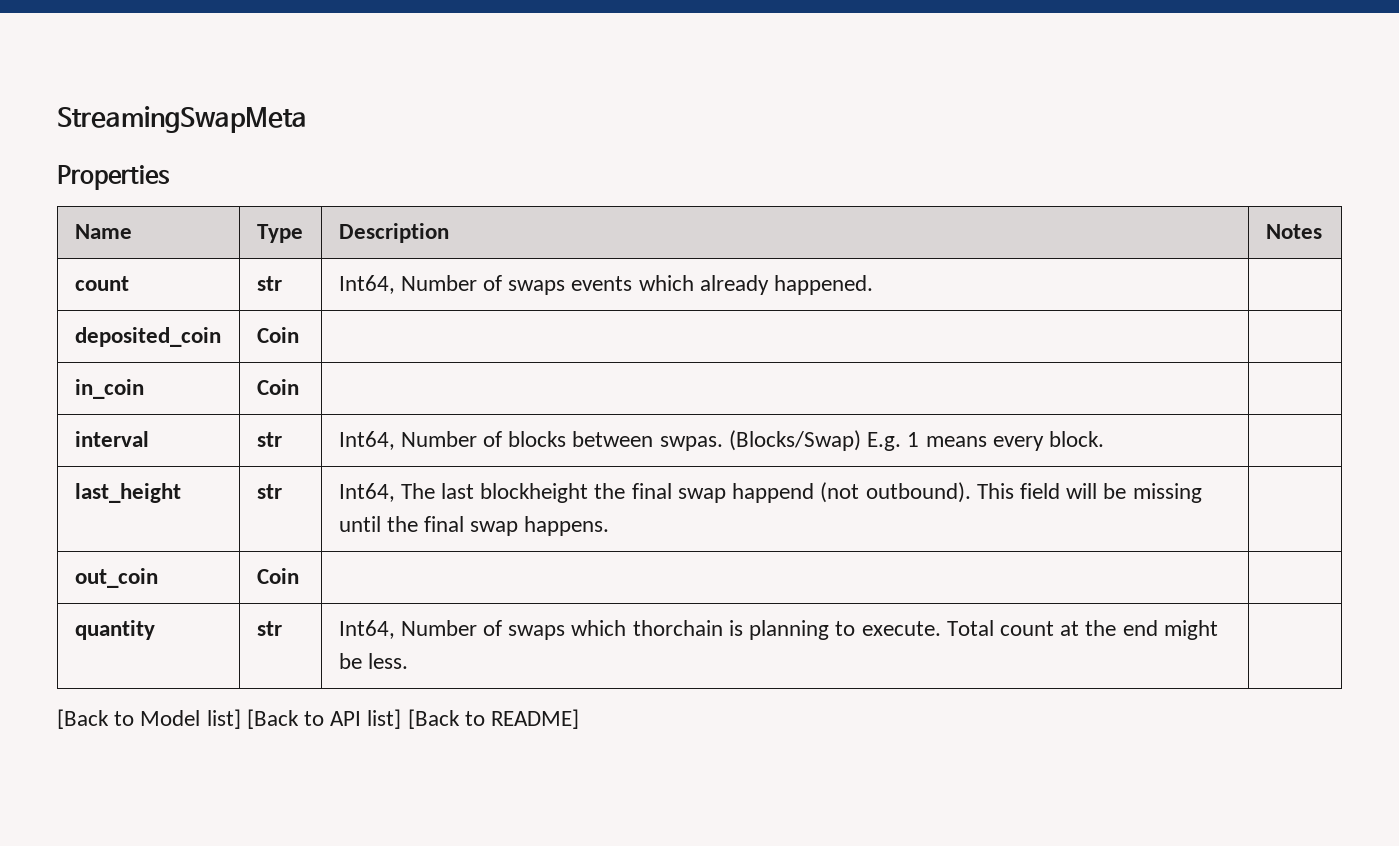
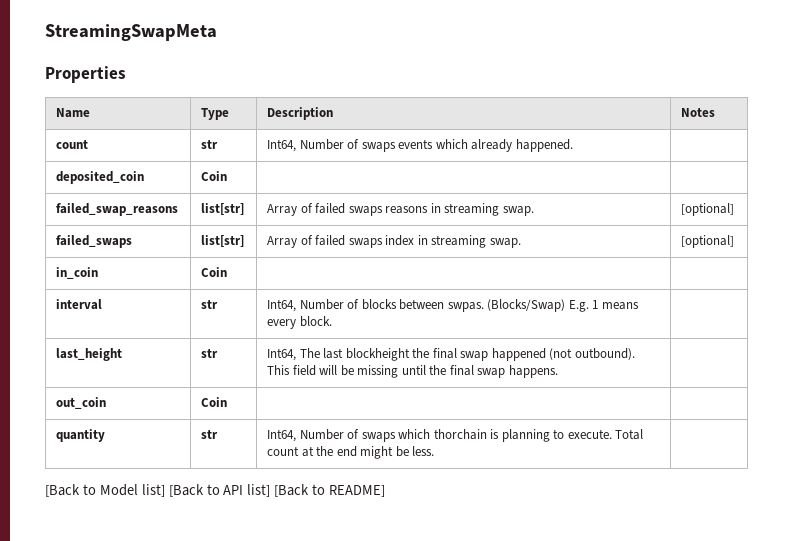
+ failed_swap_reasons | list[str] | Array of failed swaps reasons in streaming swap. | [optional]
+ failed_swaps | list[str] | Array of failed swaps index in streaming swap. | [optional]
- last_height | str | Int64, The last blockheight the final swap happend (not outbound). This field will be missing until the final swap happens. |
+ last_height | str | Int64, The last blockheight the final swap happened (not outbound). This field will be missing until the final swap happens. |

